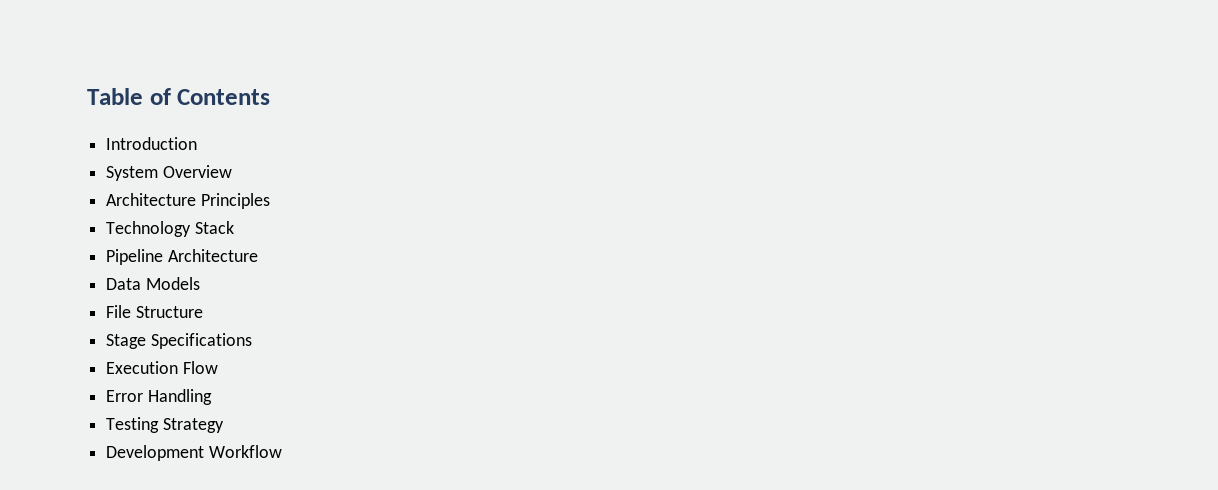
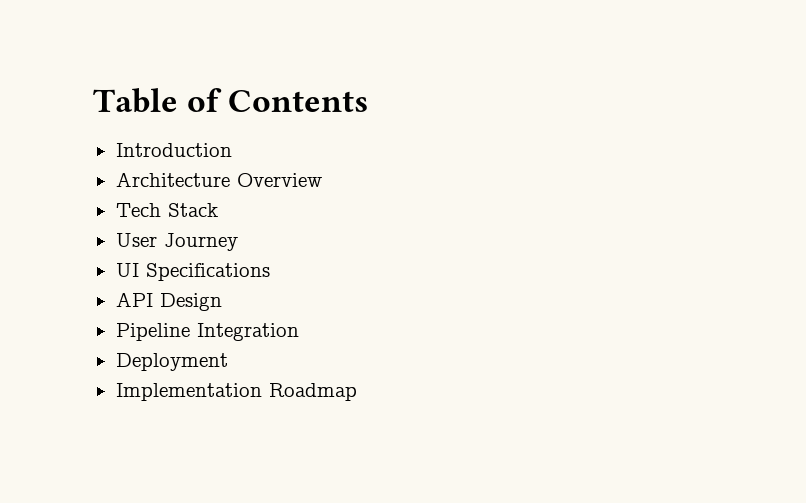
- System Overview
+ Architecture Overview
- Architecture Principles
- Technology Stack
- Pipeline Architecture
- Data Models
- File Structure
- Stage Specifications
- Execution Flow
- Error Handling
- Testing Strategy
- Development Workflow
+ Tech Stack
+ User Journey
+ UI Specifications
+ API Design
+ Pipeline Integration
+ Deployment
+ Implementation Roadmap

